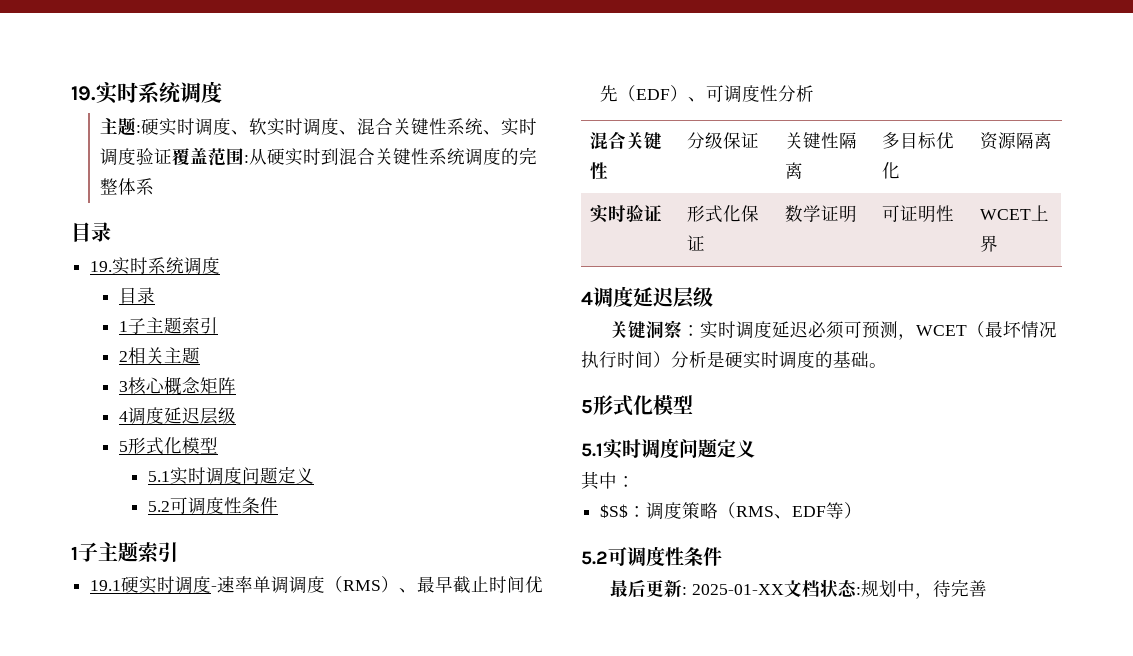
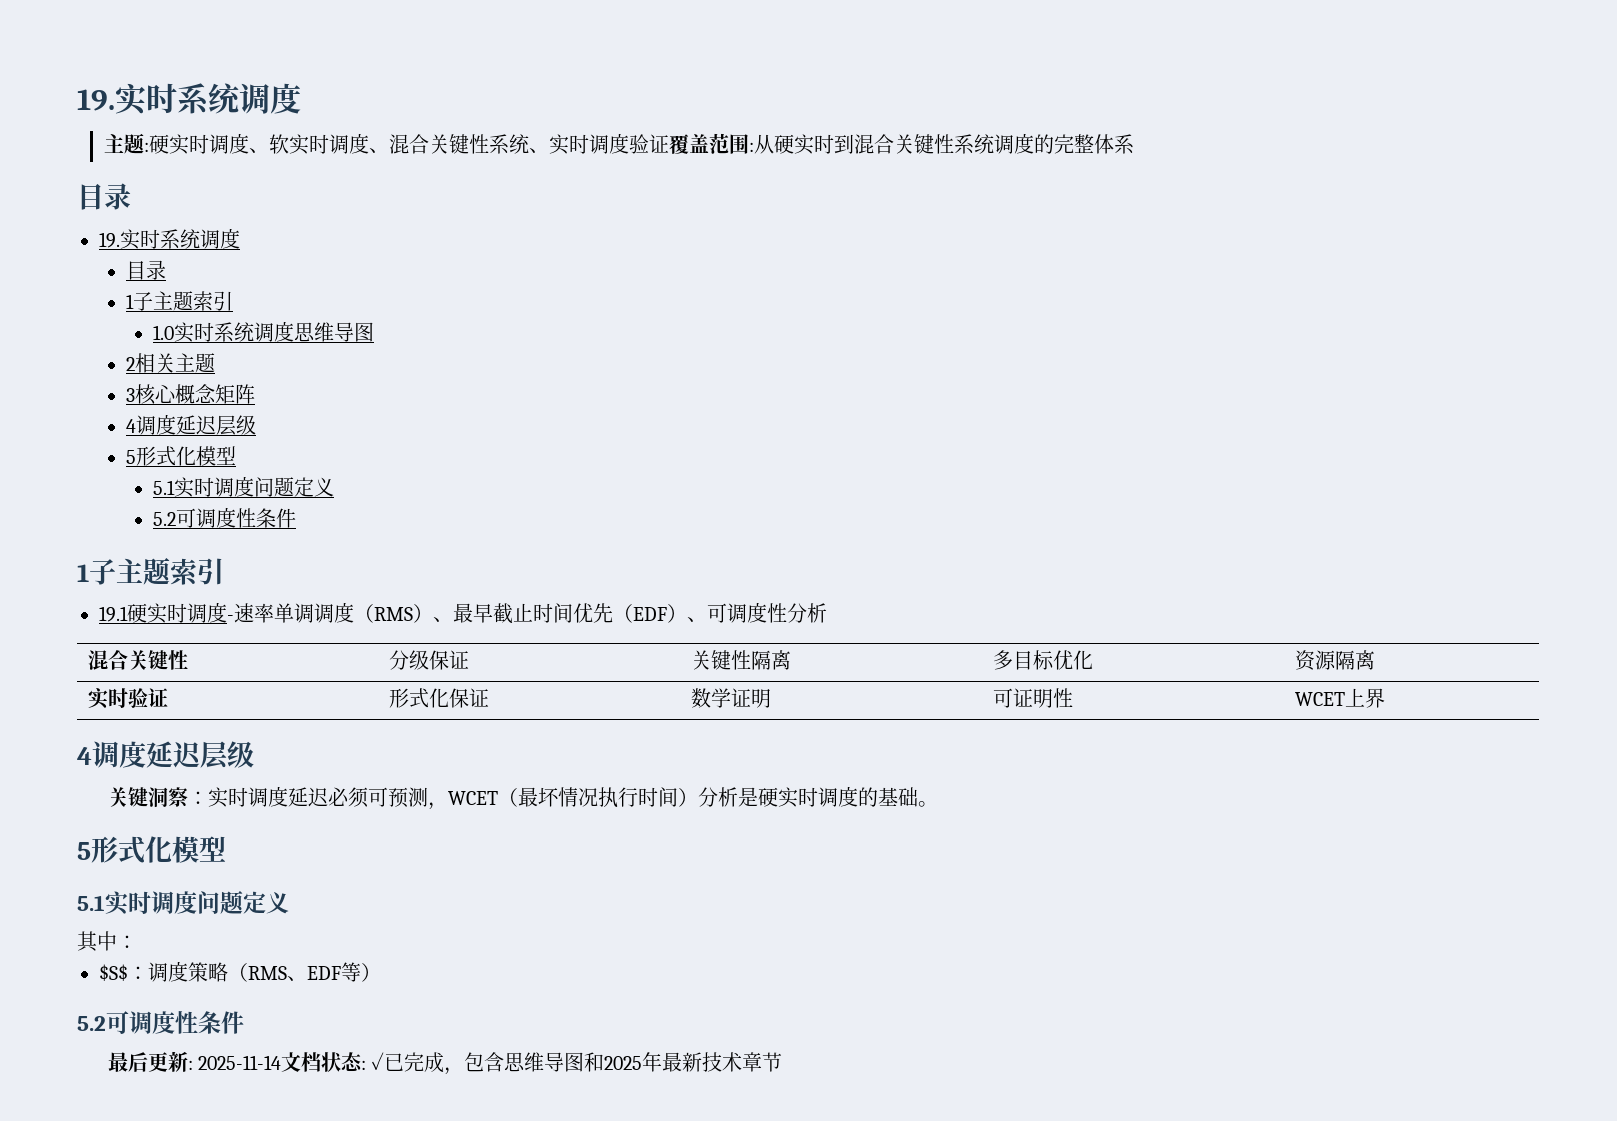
+ 1.0实时系统调度思维导图
- 最后更新: 2025-01-XX文档状态:规划中，待完善
+ 最后更新: 2025-11-14文档状态: ✓已完成，包含思维导图和2025年最新技术章节

